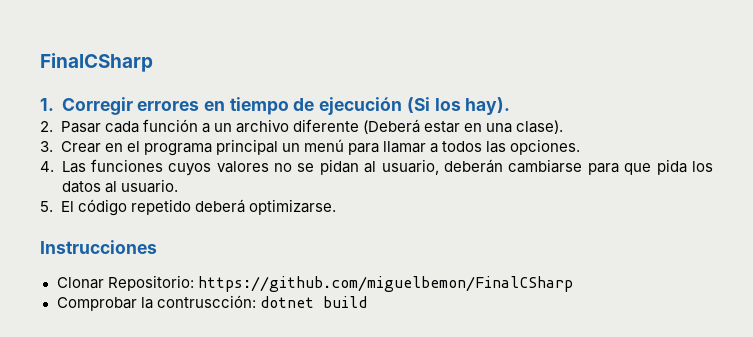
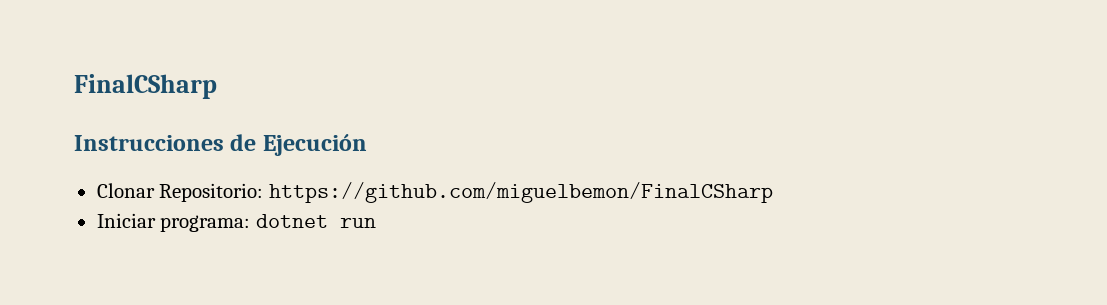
- 1. Corregir errores en tiempo de ejecución (Si los hay).
- 2. Pasar cada función a un archivo diferente (Deberá estar en una clase).
- 3. Crear en el programa principal un menú para llamar a todos las opciones.
- 4. Las funciones cuyos valores no se pidan al usuario, deberán cambiarse para que pida los datos al usuario.
- 5. El código repetido deberá optimizarse.
- Instrucciones
+ Instrucciones de Ejecución
  Clonar Repositorio: https://github.com/miguelbemon/FinalCSharp
- Comprobar la contruscción: dotnet build
+ Iniciar programa: dotnet run

